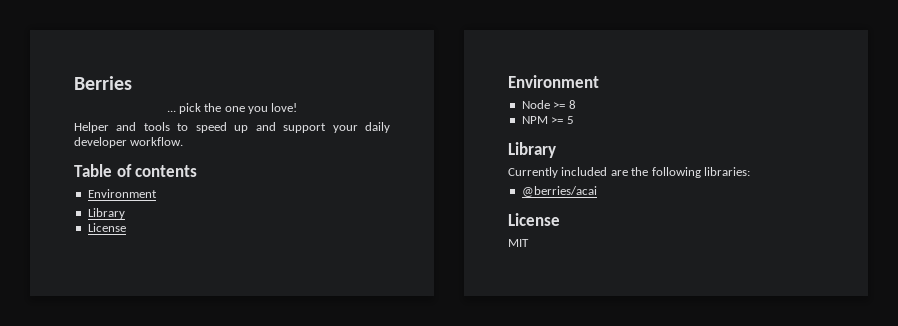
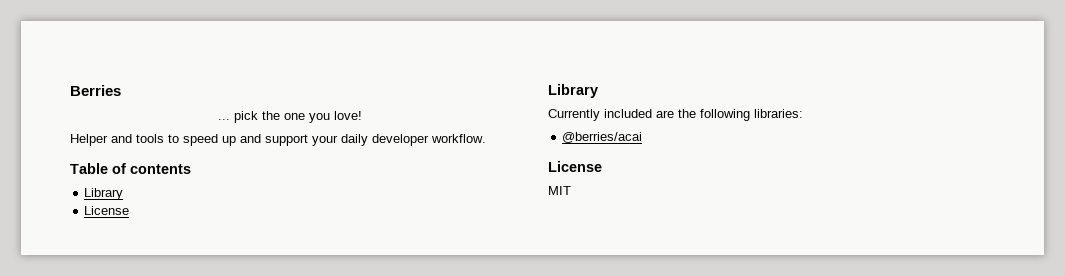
  Table of contents
- Environment
  Library
  License
- Environment
- Node >= 8
- NPM >= 5

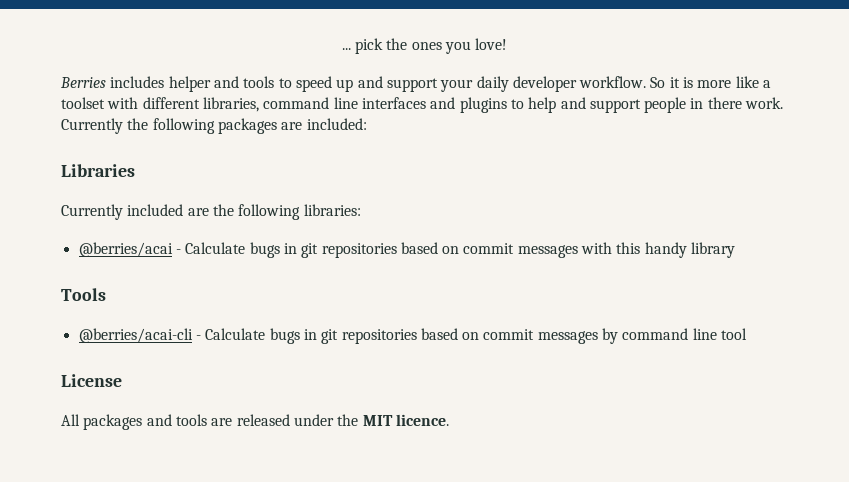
- Berries
- ... pick the one you love!
+ ... pick the ones you love!
- Helper and tools to speed up and support your daily developer workflow.
- Table of contents
- Library
- License
- Library
+ Berries includes helper and tools to speed up and support your daily developer workflow. So it is more like a toolset with different libraries, command line interfaces and plugins to help and support people in there work. Currently the following packages are included:
+ Libraries
- @berries/acai
+ @berries/acai - Calculate bugs in git repositories based on commit messages with this handy library
+ Tools
+ @berries/acai-cli - Calculate bugs in git repositories based on commit messages by command line tool
  License
- MIT
+ All packages and tools are released under the MIT licence.

